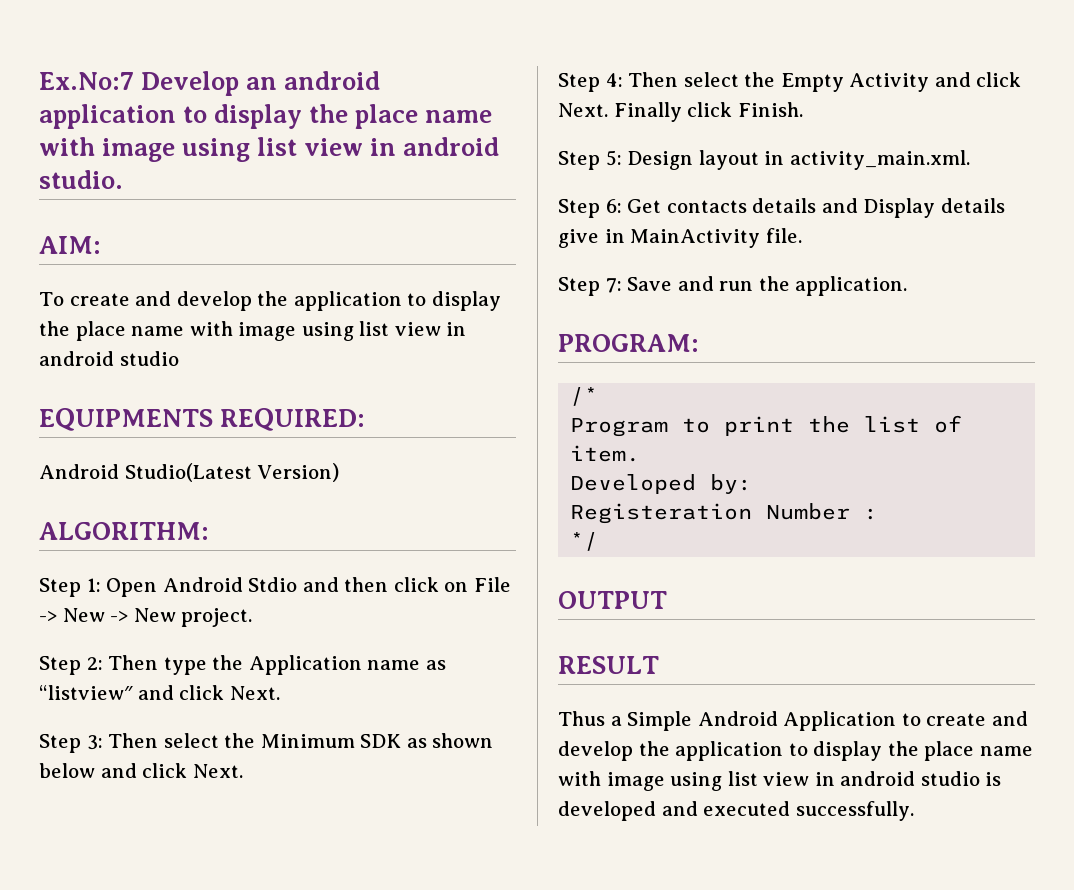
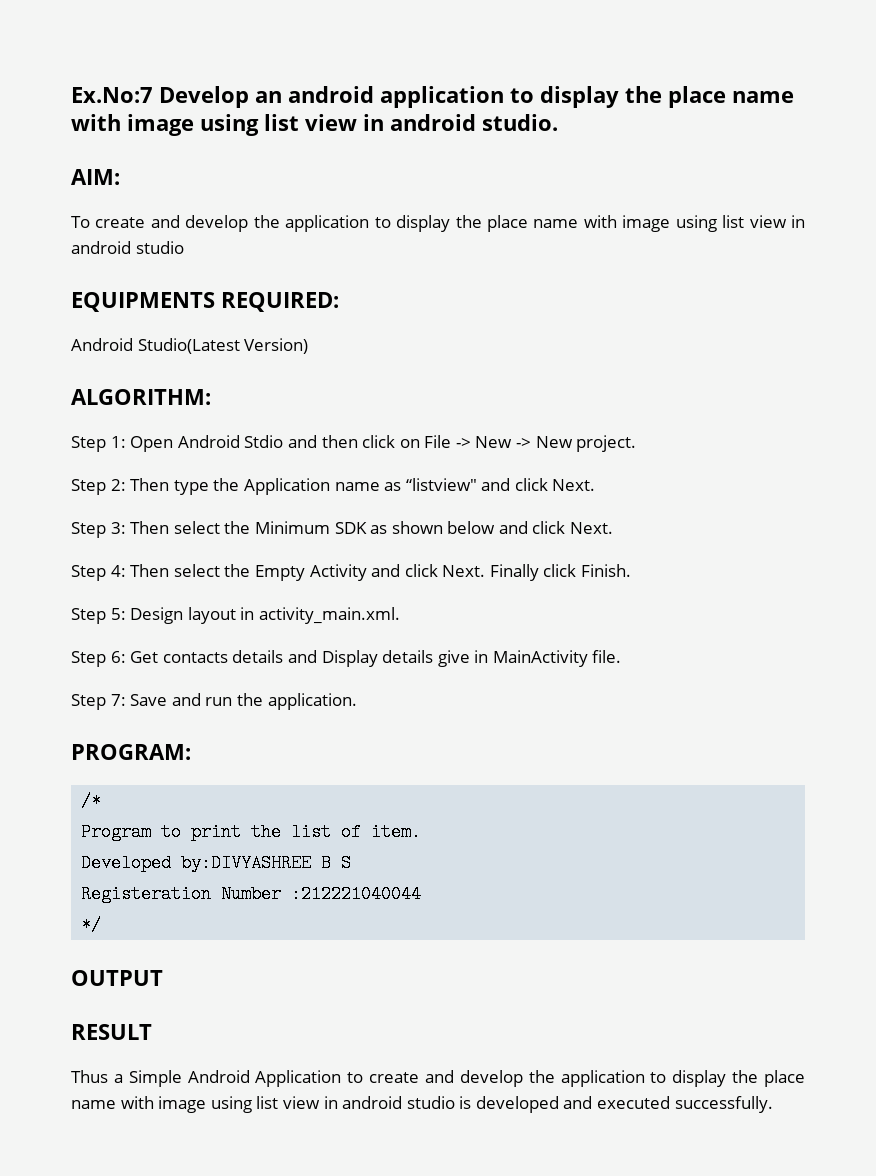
- Developed by:
+ Developed by:DIVYASHREE B S
- Registeration Number :
+ Registeration Number :212221040044

